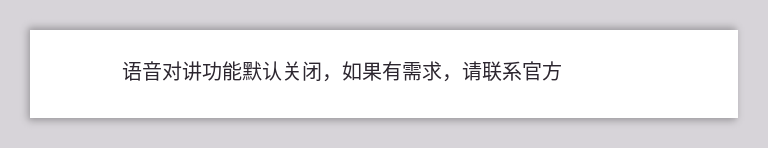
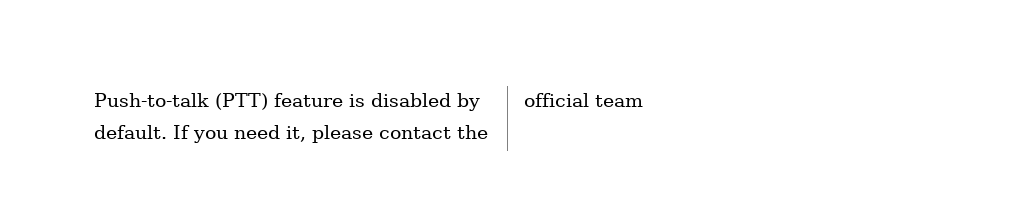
- 语音对讲功能默认关闭，如果有需求，请联系官方
+ Push-to-talk (PTT) feature is disabled by default. If you need it, please contact the official team

